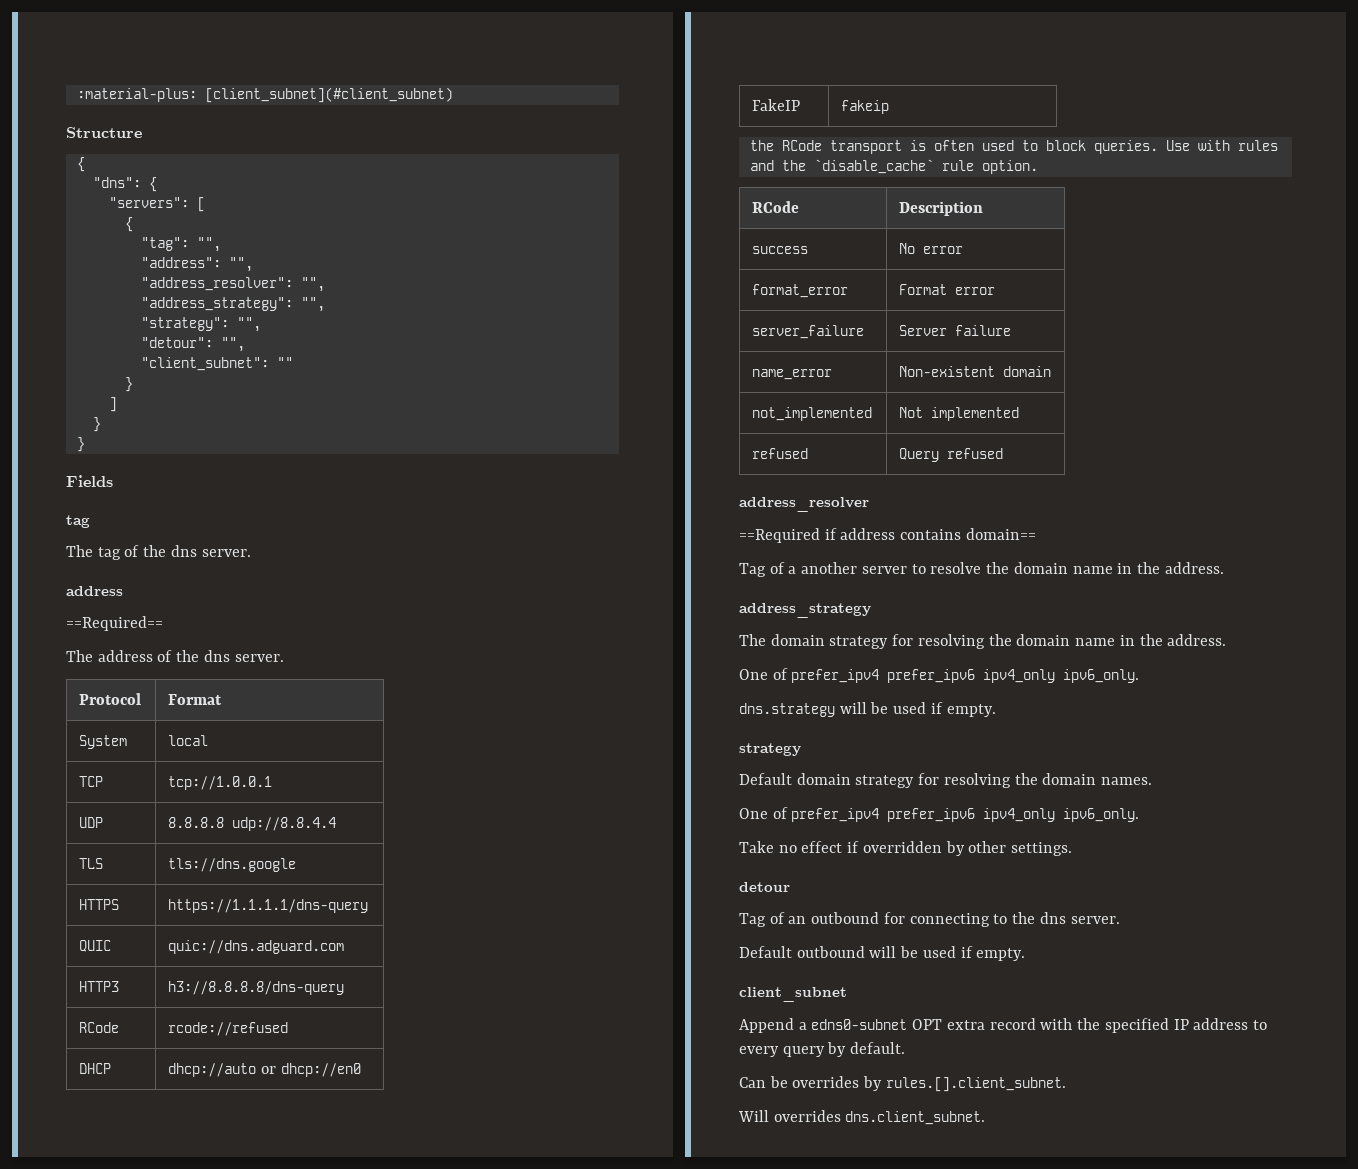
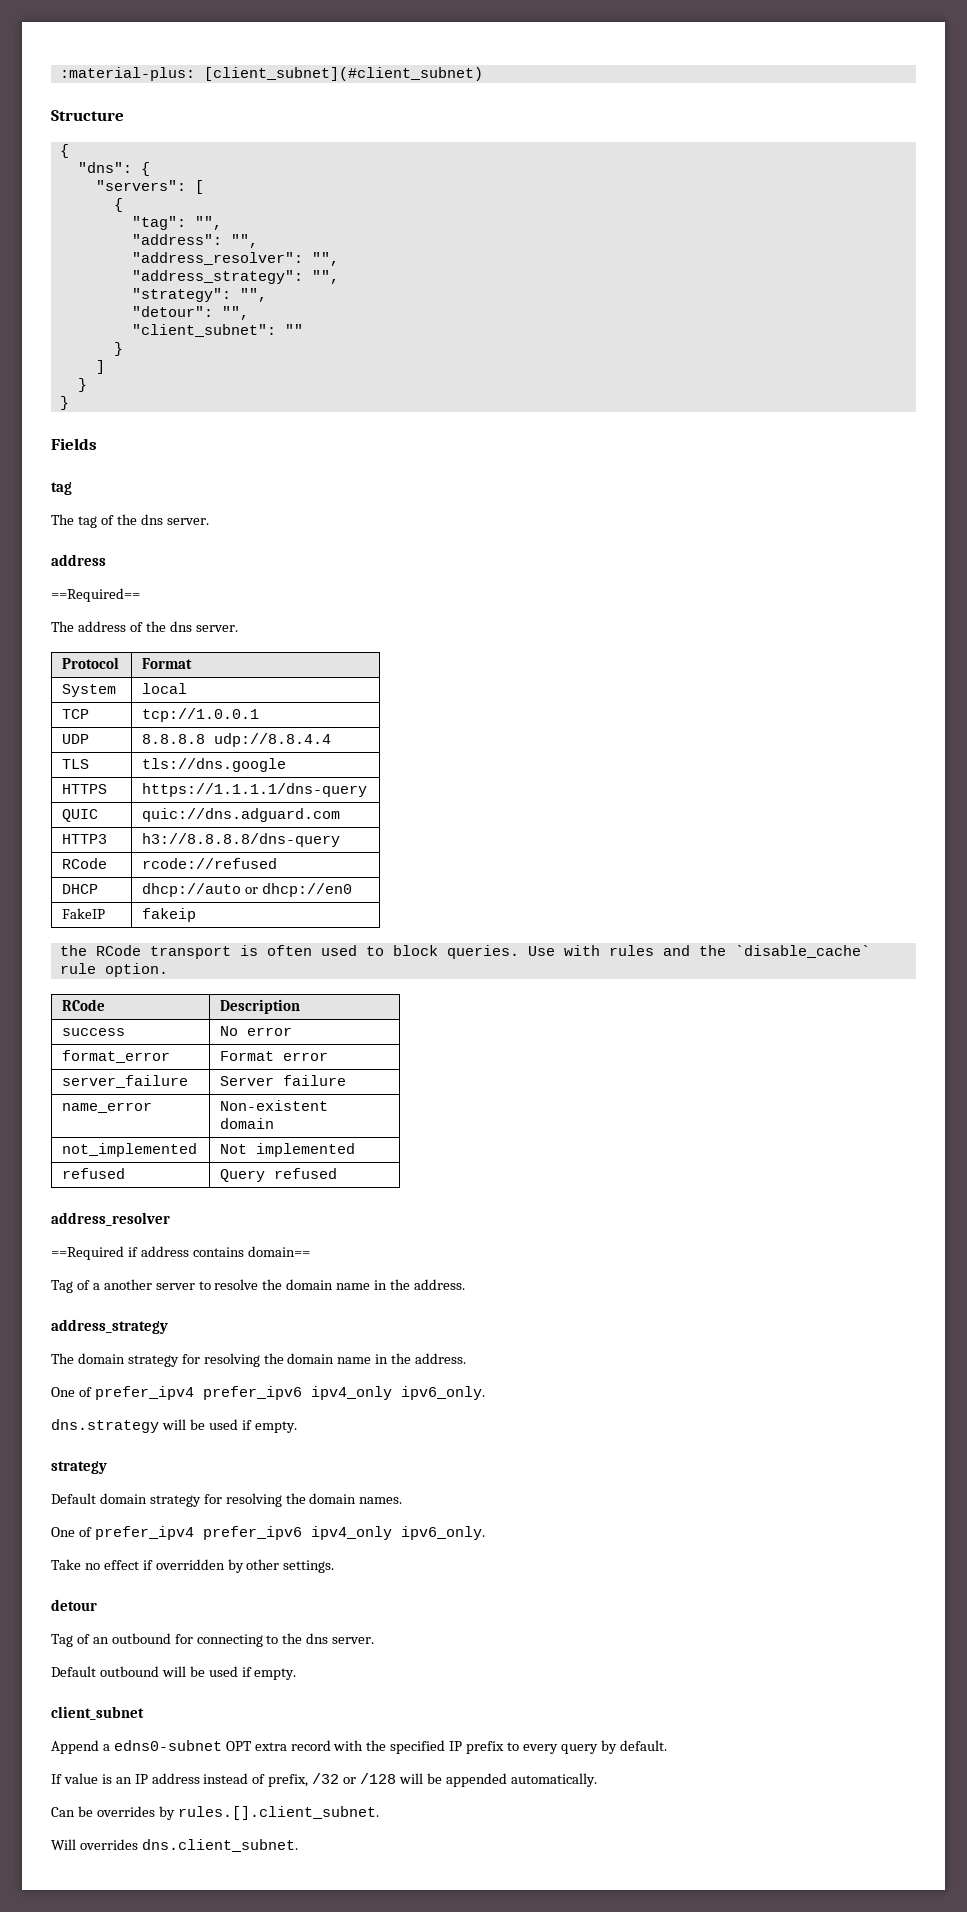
- Append a edns0-subnet OPT extra record with the specified IP address to every query by default.
+ Append a edns0-subnet OPT extra record with the specified IP prefix to every query by default.
+ If value is an IP address instead of prefix, /32 or /128 will be appended automatically.

